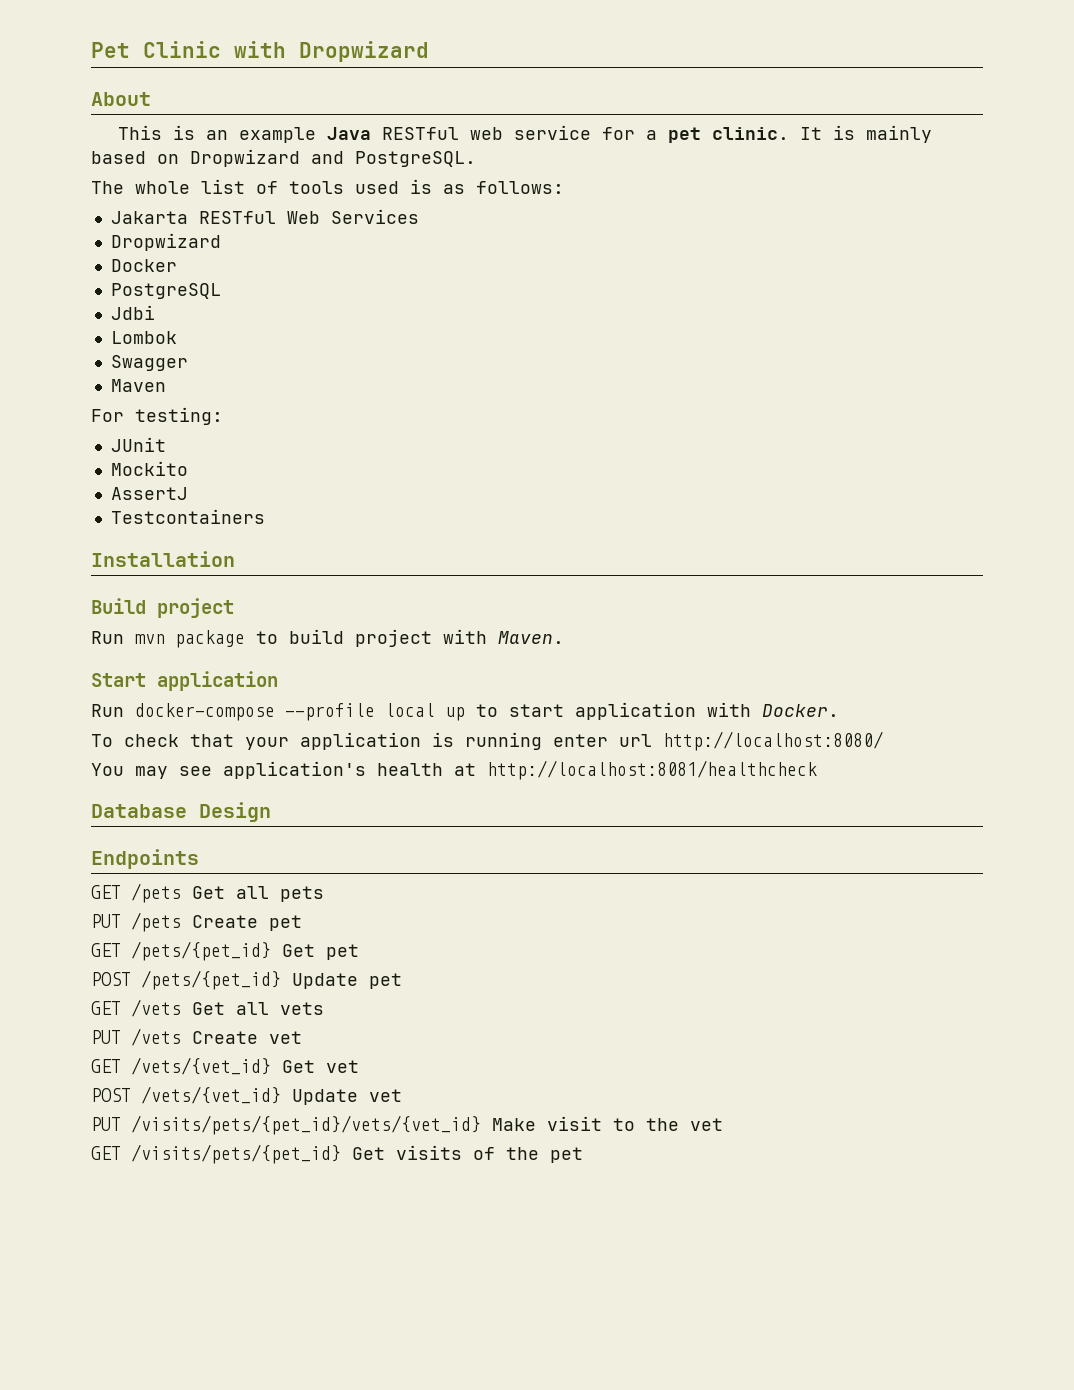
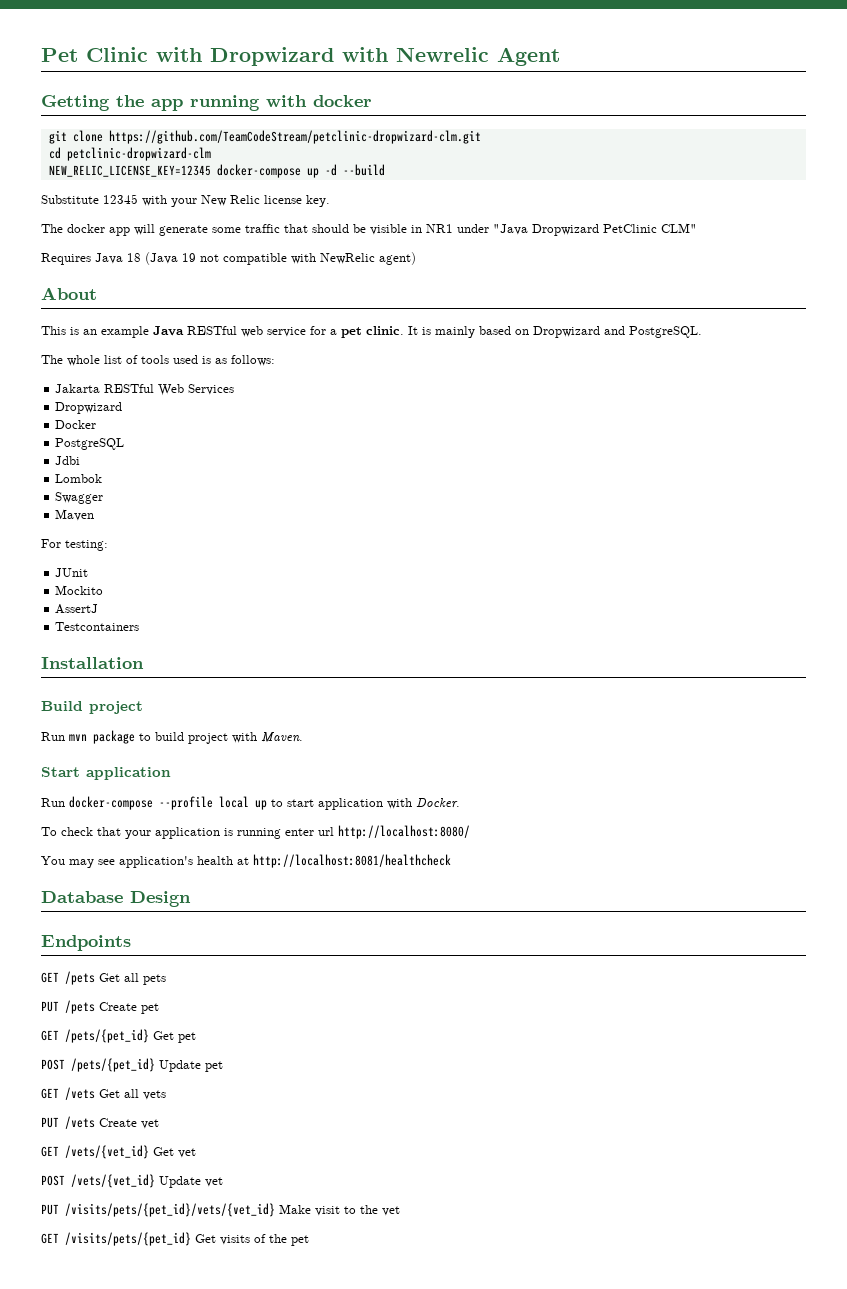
- Pet Clinic with Dropwizard
+ Pet Clinic with Dropwizard with Newrelic Agent
+ Getting the app running with docker
+ git clone https://github.com/TeamCodeStream/petclinic-dropwizard-clm.git
+ cd petclinic-dropwizard-clm
+ NEW_RELIC_LICENSE_KEY=12345 docker-compose up -d --build
+ Substitute 12345 with your New Relic license key.
+ The docker app will generate some traffic that should be visible in NR1 under "Java Dropwizard PetClinic CLM"
+ Requires Java 18 (Java 19 not compatible with NewRelic agent)

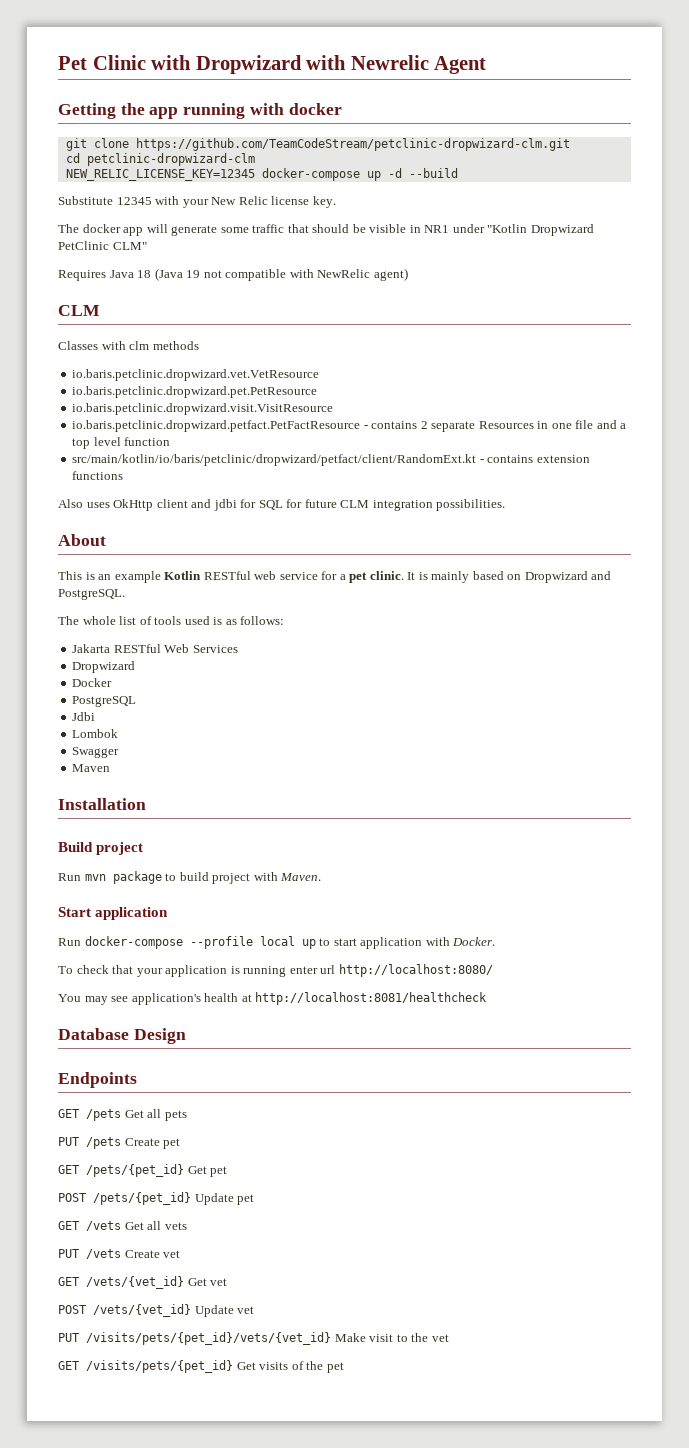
- The docker app will generate some traffic that should be visible in NR1 under "Java Dropwizard PetClinic CLM"
+ The docker app will generate some traffic that should be visible in NR1 under "Kotlin Dropwizard PetClinic CLM"
  Requires Java 18 (Java 19 not compatible with NewRelic agent)
+ CLM
+ Classes with clm methods
+ io.baris.petclinic.dropwizard.vet.VetResource
+ io.baris.petclinic.dropwizard.pet.PetResource
+ io.baris.petclinic.dropwizard.visit.VisitResource
+ io.baris.petclinic.dropwizard.petfact.PetFactResource - contains 2 separate Resources in one file and a top level function
+ src/main/kotlin/io/baris/petclinic/dropwizard/petfact/client/RandomExt.kt - contains extension functions
+ Also uses OkHttp client and jdbi for SQL for future CLM integration possibilities.
- This is an example Java RESTful web service for a pet clinic.
+ This is an example Kotlin RESTful web service for a pet clinic.
- For testing:
- JUnit
- Mockito
- AssertJ
- Testcontainers

